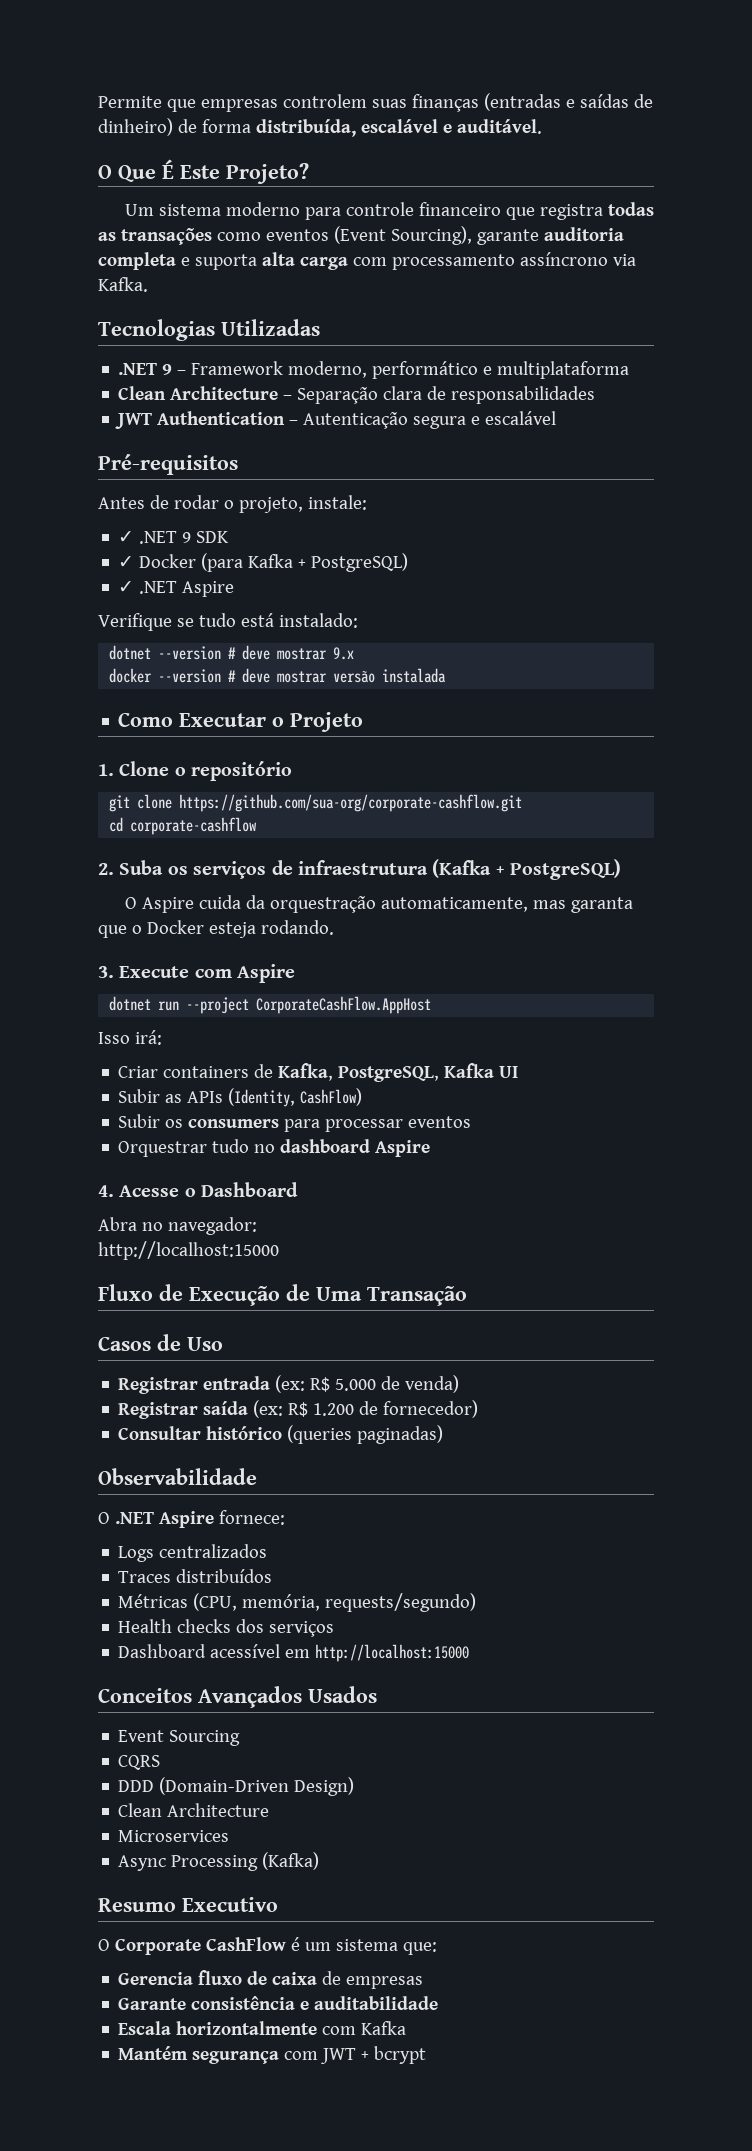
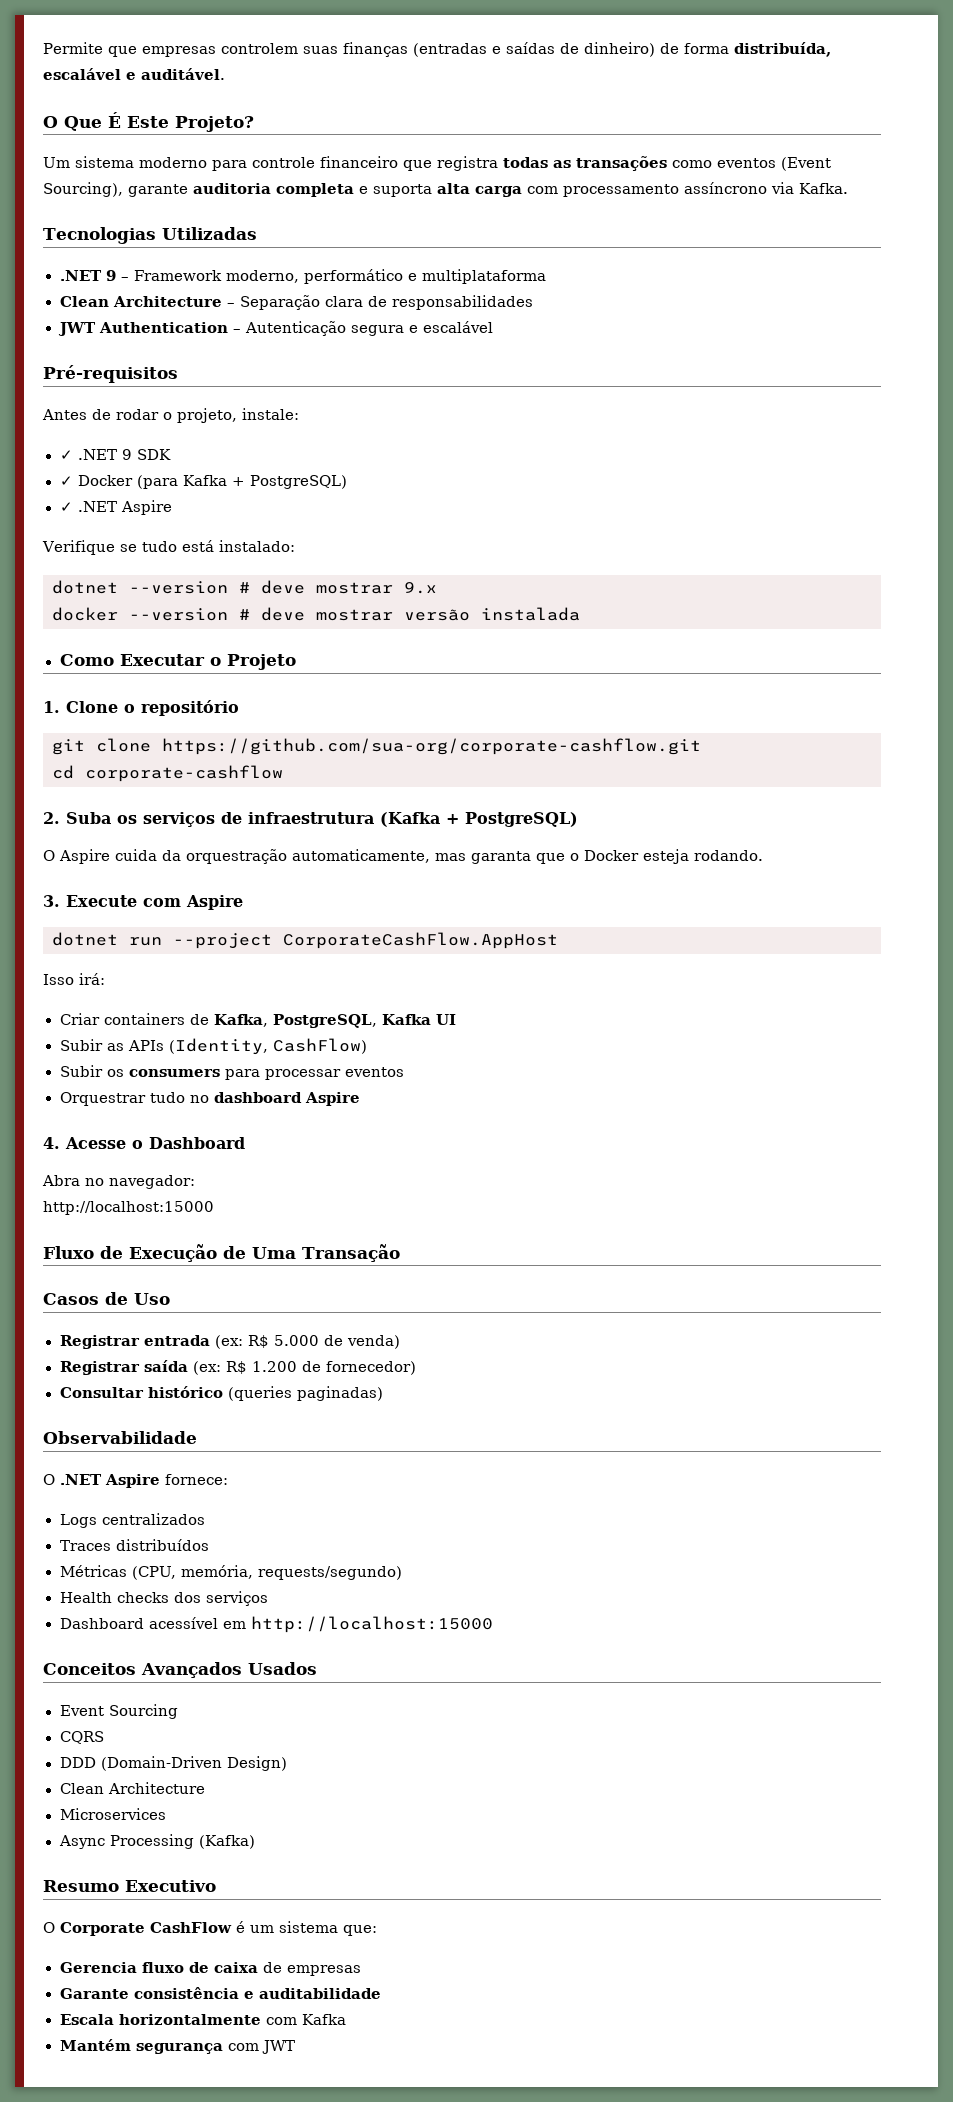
- Mantém segurança com JWT + bcrypt
+ Mantém segurança com JWT

